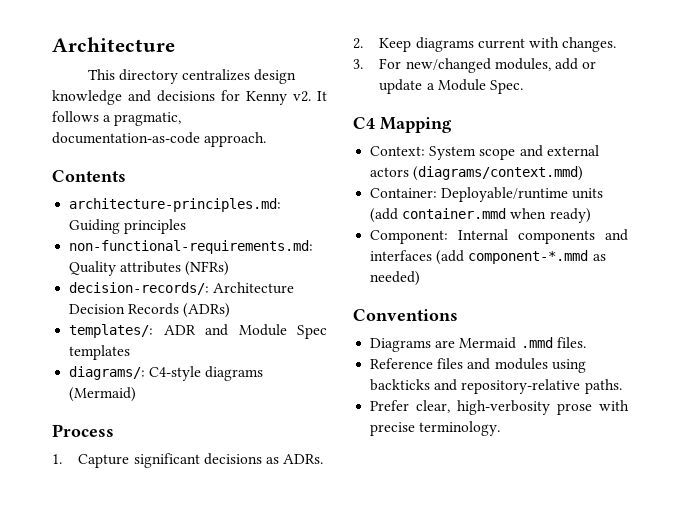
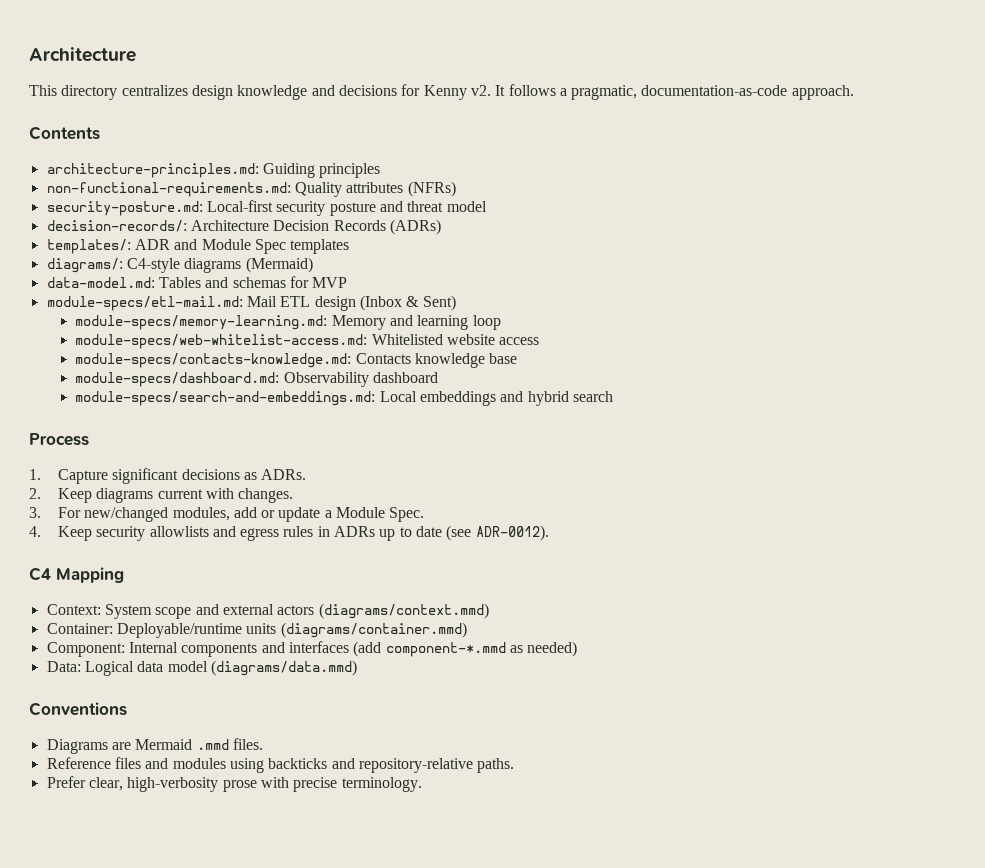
+ security-posture.md: Local-first security posture and threat model
+ data-model.md: Tables and schemas for MVP
+ module-specs/etl-mail.md: Mail ETL design (Inbox & Sent)
+ module-specs/memory-learning.md: Memory and learning loop
+ module-specs/web-whitelist-access.md: Whitelisted website access
+ module-specs/contacts-knowledge.md: Contacts knowledge base
+ module-specs/dashboard.md: Observability dashboard
+ module-specs/search-and-embeddings.md: Local embeddings and hybrid search
+ 4. Keep security allowlists and egress rules in ADRs up to date (see ADR-0012).
- Container: Deployable/runtime units (add container.mmd when ready)
+ Container: Deployable/runtime units (diagrams/container.mmd)
+ Data: Logical data model (diagrams/data.mmd)

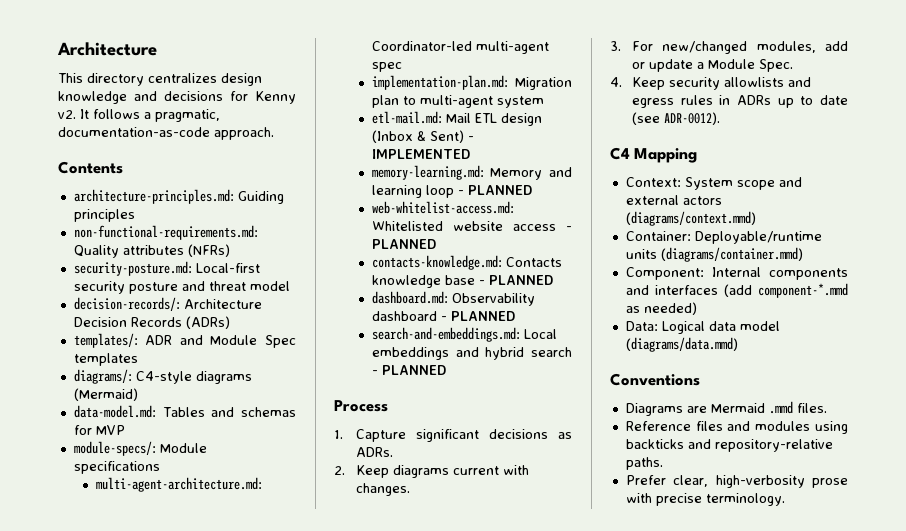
- module-specs/etl-mail.md: Mail ETL design (Inbox & Sent)
- module-specs/memory-learning.md: Memory and learning loop
- module-specs/web-whitelist-access.md: Whitelisted website access
- module-specs/contacts-knowledge.md: Contacts knowledge base
- module-specs/dashboard.md: Observability dashboard
- module-specs/search-and-embeddings.md: Local embeddings and hybrid search
+ module-specs/: Module specifications
+ multi-agent-architecture.md: Coordinator-led multi-agent spec
+ implementation-plan.md: Migration plan to multi-agent system
+ etl-mail.md: Mail ETL design (Inbox & Sent) - IMPLEMENTED
+ memory-learning.md: Memory and learning loop - PLANNED
+ web-whitelist-access.md: Whitelisted website access - PLANNED
+ contacts-knowledge.md: Contacts knowledge base - PLANNED
+ dashboard.md: Observability dashboard - PLANNED
+ search-and-embeddings.md: Local embeddings and hybrid search - PLANNED

